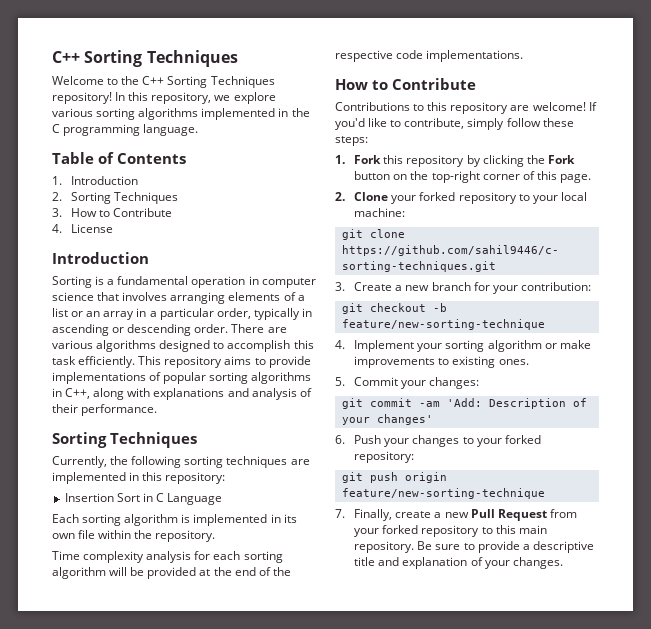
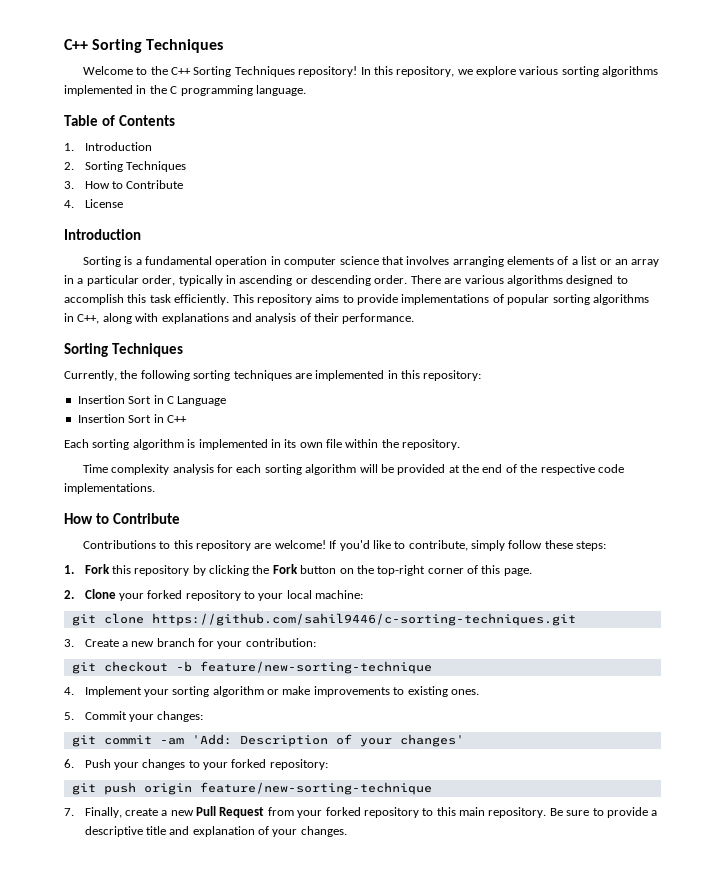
+ Insertion Sort in C++

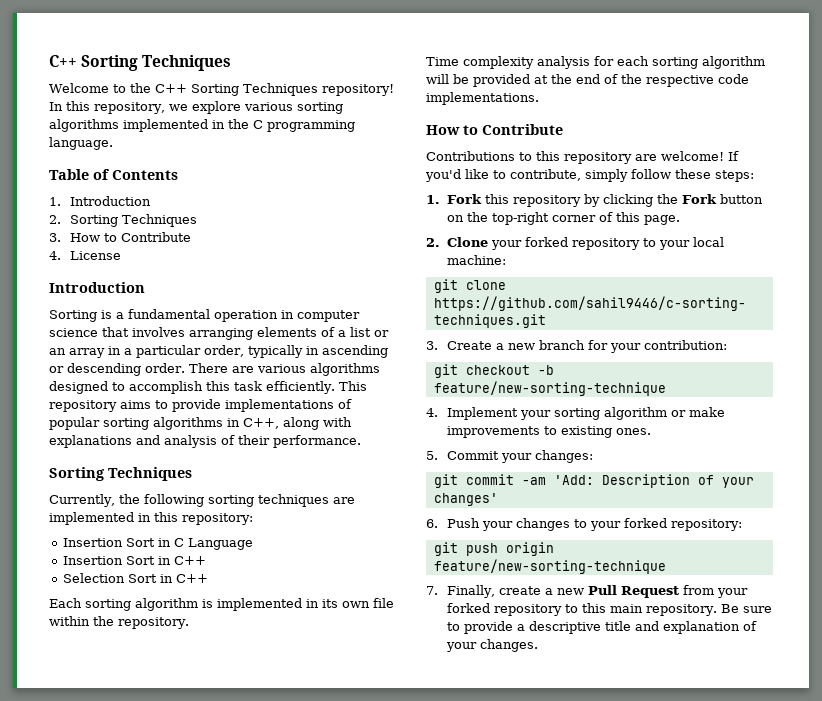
+ Selection Sort in C++

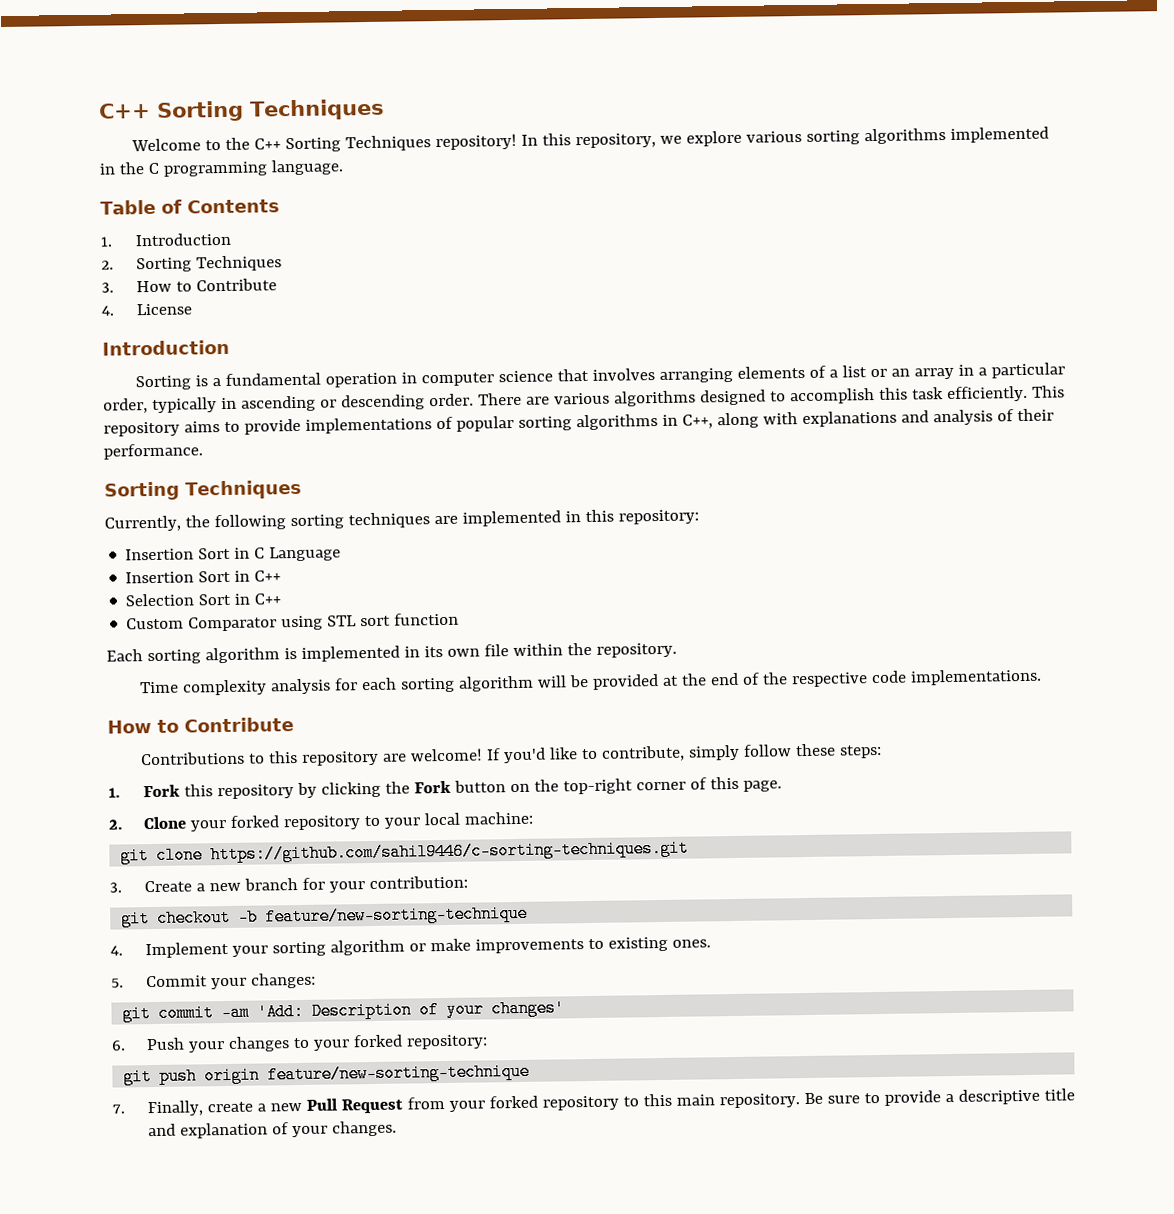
+ Custom Comparator using STL sort function

